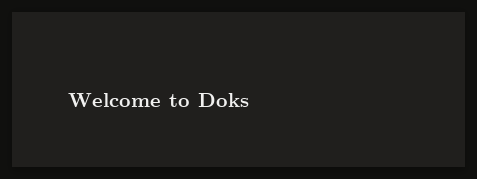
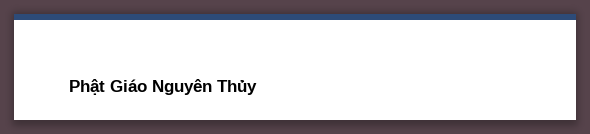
- Welcome to Doks
+ Phật Giáo Nguyên Thủy

